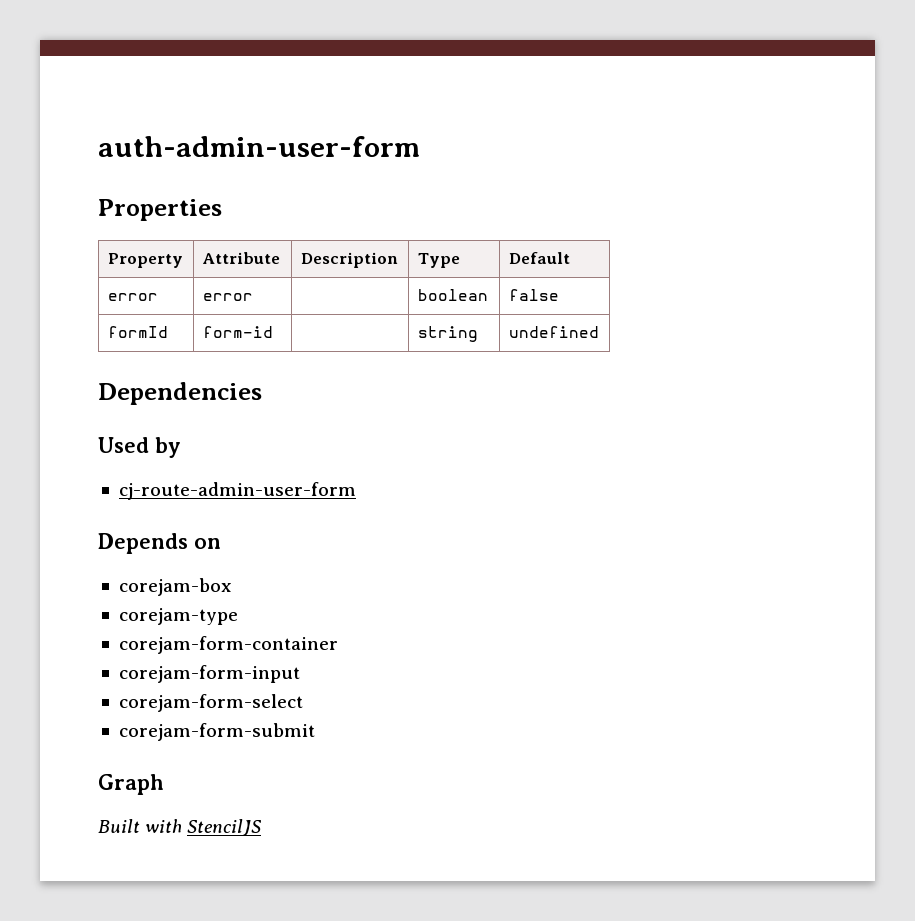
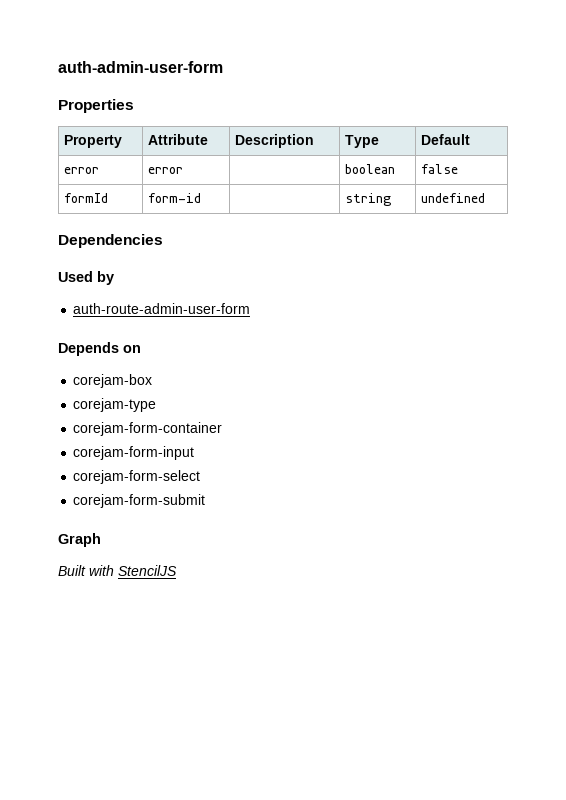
- cj-route-admin-user-form
+ auth-route-admin-user-form

